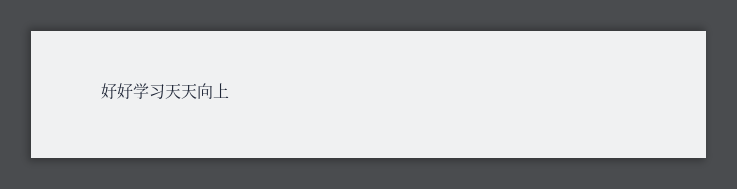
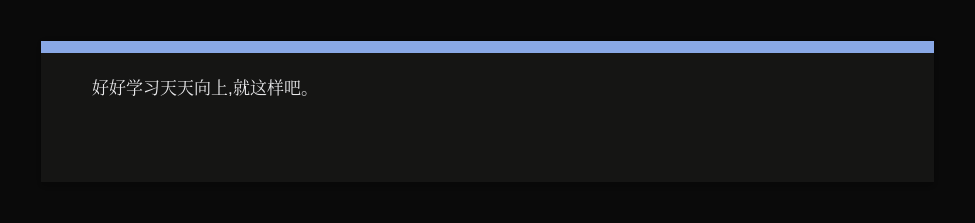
- 好好学习天天向上
+ 好好学习天天向上,就这样吧。

